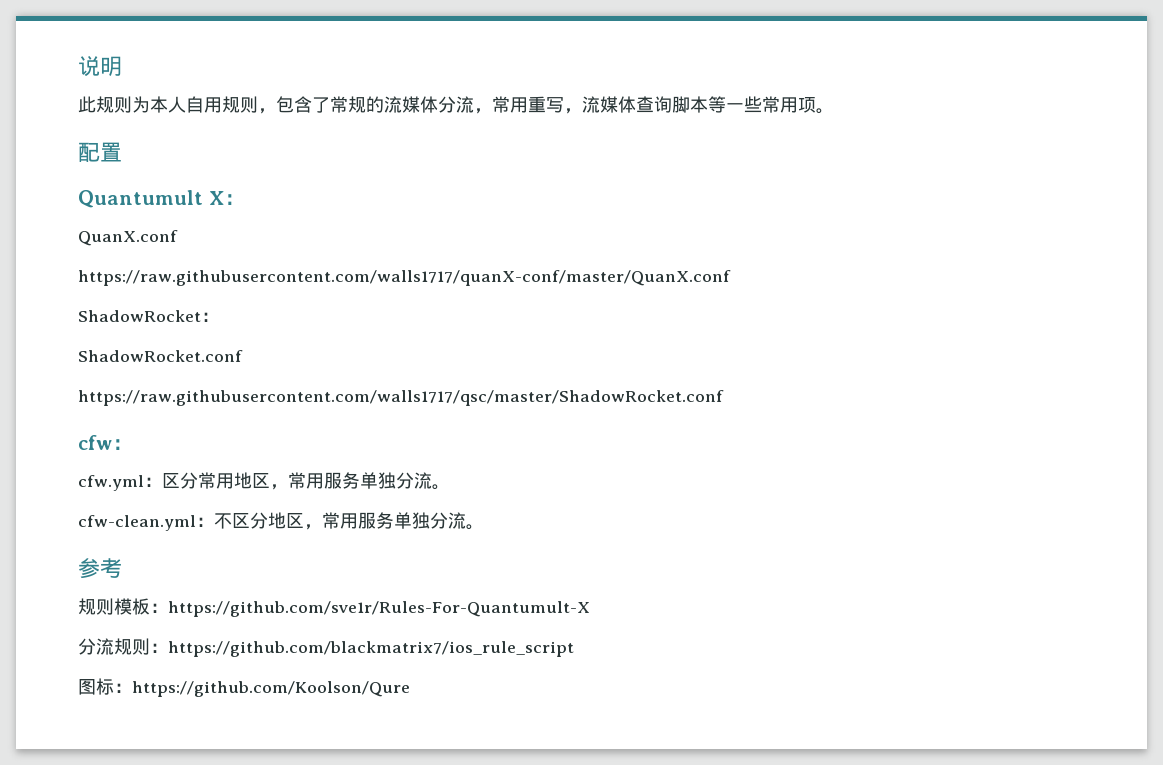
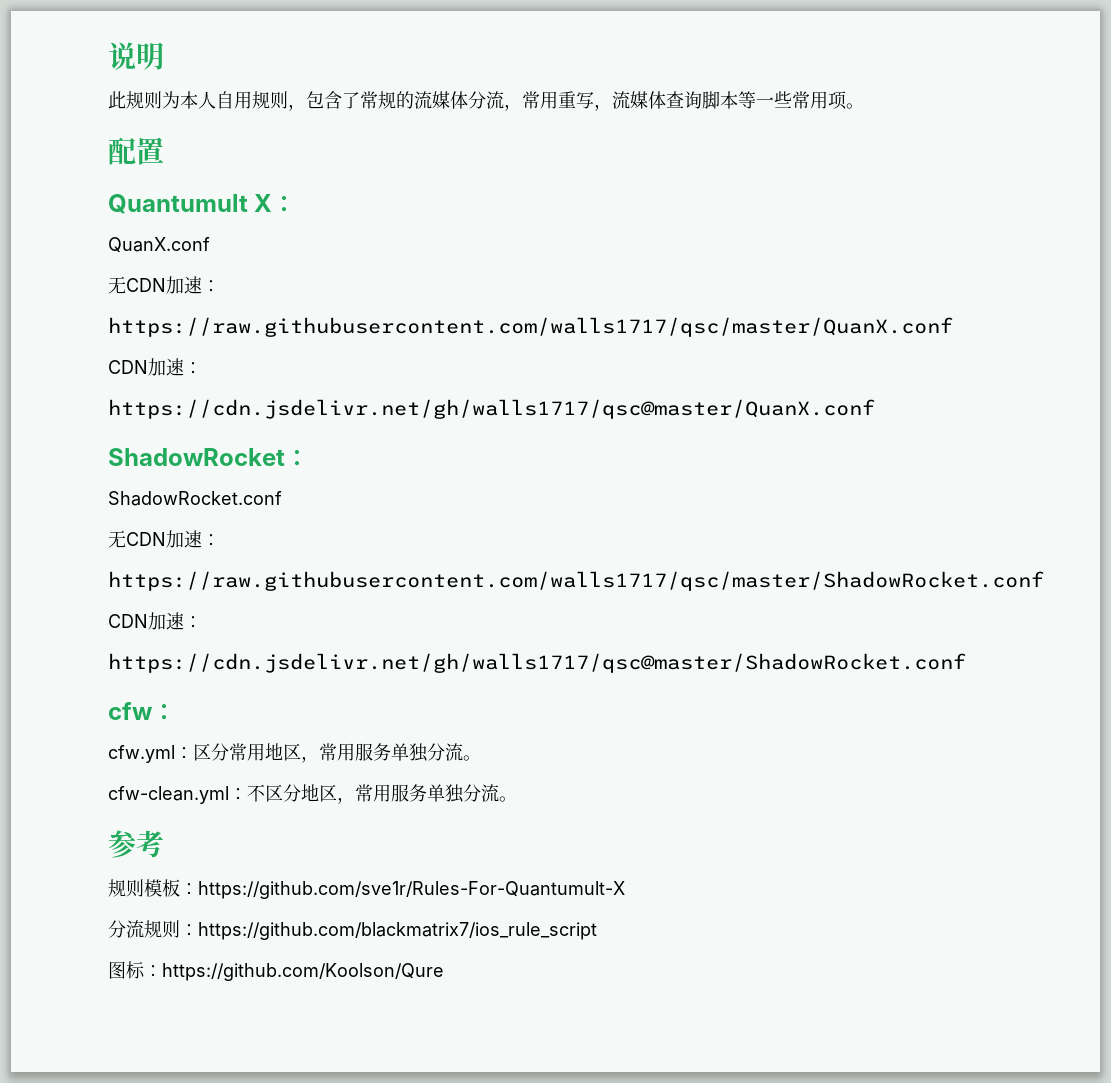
  QuanX.conf
- https://raw.githubusercontent.com/walls1717/quanX-conf/master/QuanX.conf
+ 无CDN加速：
+ https://raw.githubusercontent.com/walls1717/qsc/master/QuanX.conf
+ CDN加速：
+ https://cdn.jsdelivr.net/gh/walls1717/qsc@master/QuanX.conf
  ShadowRocket：
  ShadowRocket.conf
+ 无CDN加速：
  https://raw.githubusercontent.com/walls1717/qsc/master/ShadowRocket.conf
+ CDN加速：
+ https://cdn.jsdelivr.net/gh/walls1717/qsc@master/ShadowRocket.conf

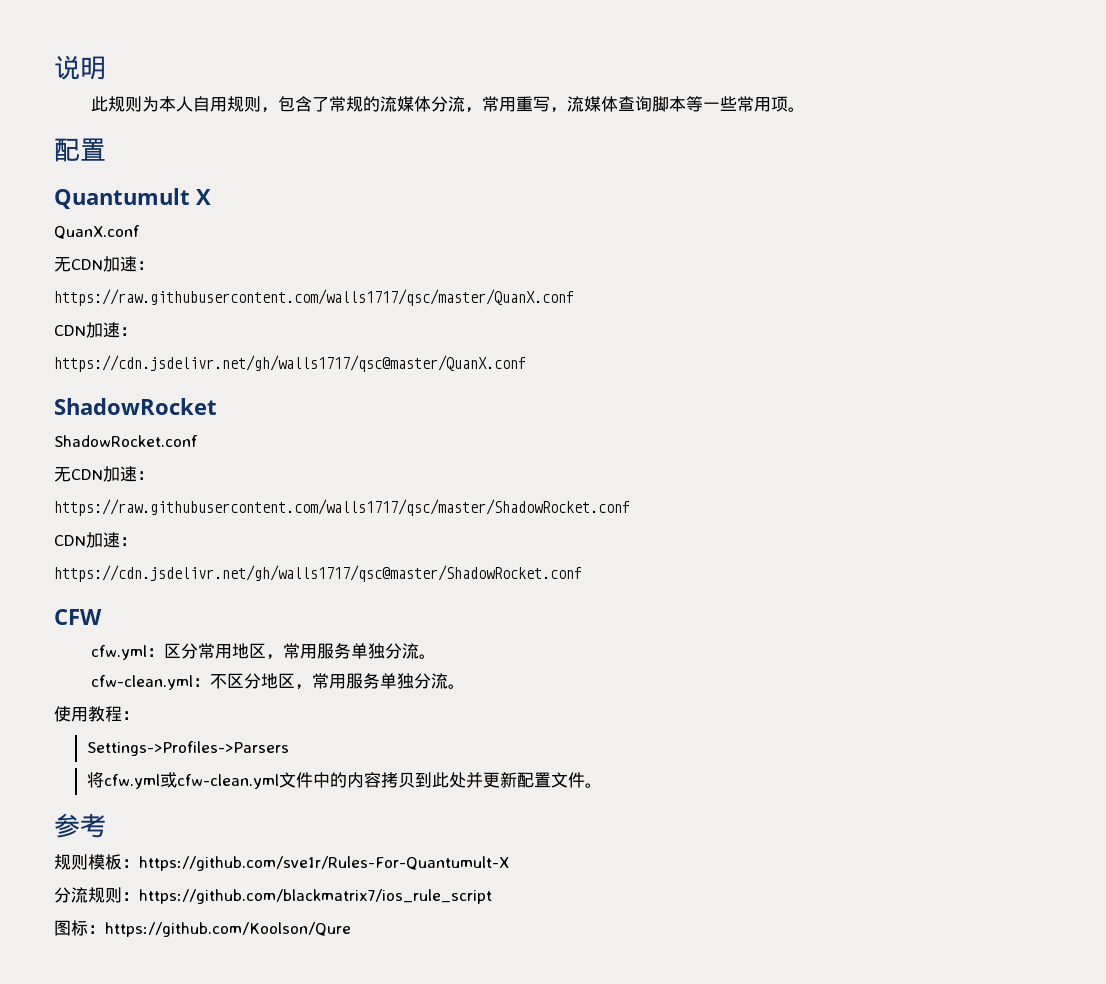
- Quantumult X：
+ Quantumult X
- ShadowRocket：
+ ShadowRocket
- cfw：
+ CFW
+ 使用教程：
+ Settings->Profiles->Parsers
+ 将cfw.yml或cfw-clean.yml文件中的内容拷贝到此处并更新配置文件。

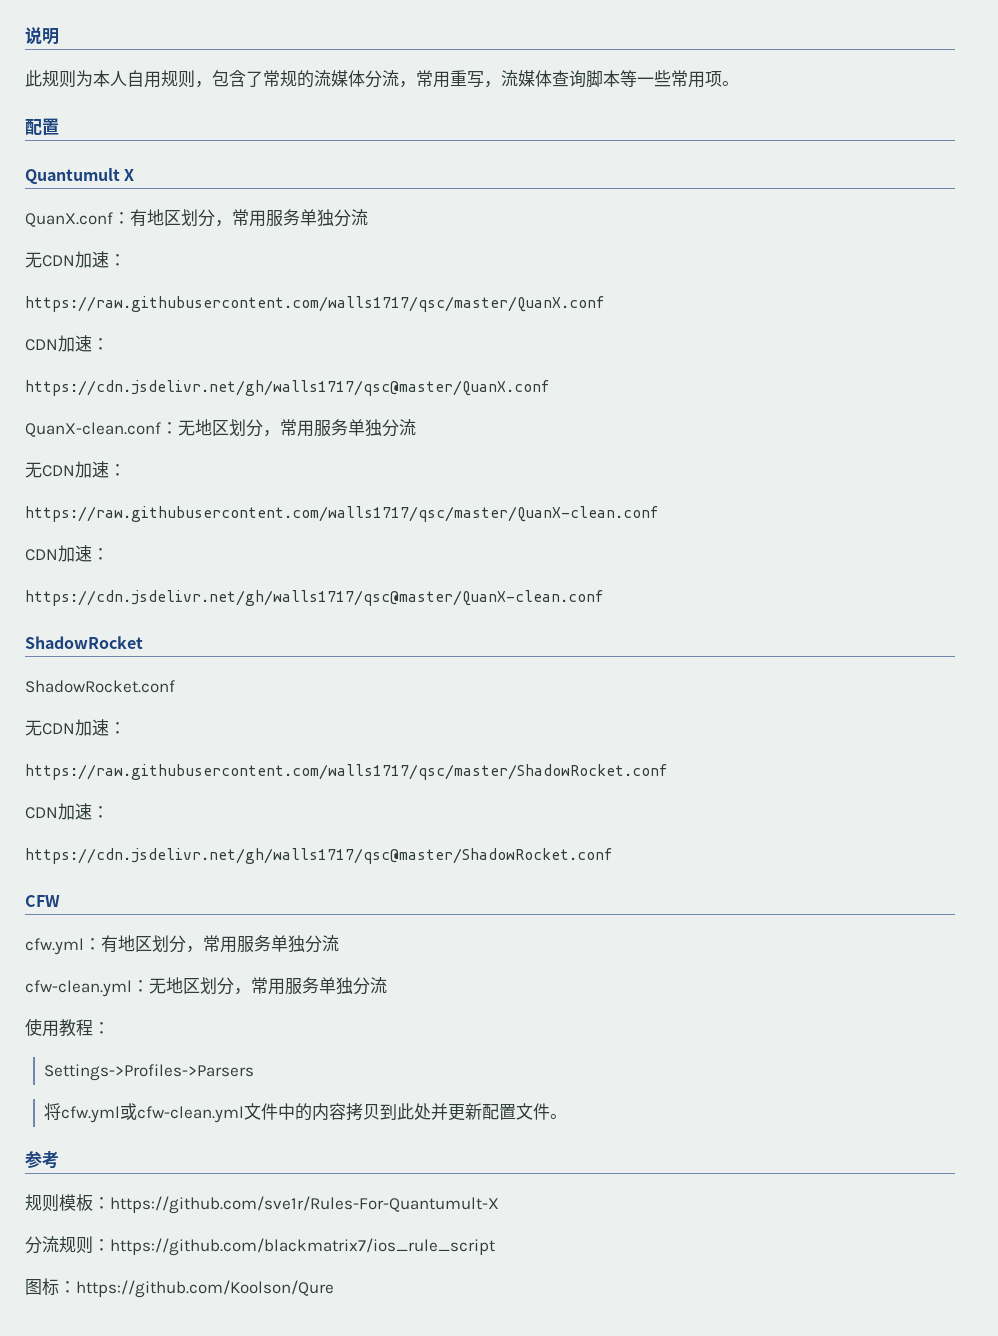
- QuanX.conf
+ QuanX.conf：有地区划分，常用服务单独分流
+ QuanX-clean.conf：无地区划分，常用服务单独分流
+ 无CDN加速：
+ https://raw.githubusercontent.com/walls1717/qsc/master/QuanX-clean.conf
+ CDN加速：
+ https://cdn.jsdelivr.net/gh/walls1717/qsc@master/QuanX-clean.conf
- cfw.yml：区分常用地区，常用服务单独分流。
+ cfw.yml：有地区划分，常用服务单独分流
- cfw-clean.yml：不区分地区，常用服务单独分流。
+ cfw-clean.yml：无地区划分，常用服务单独分流

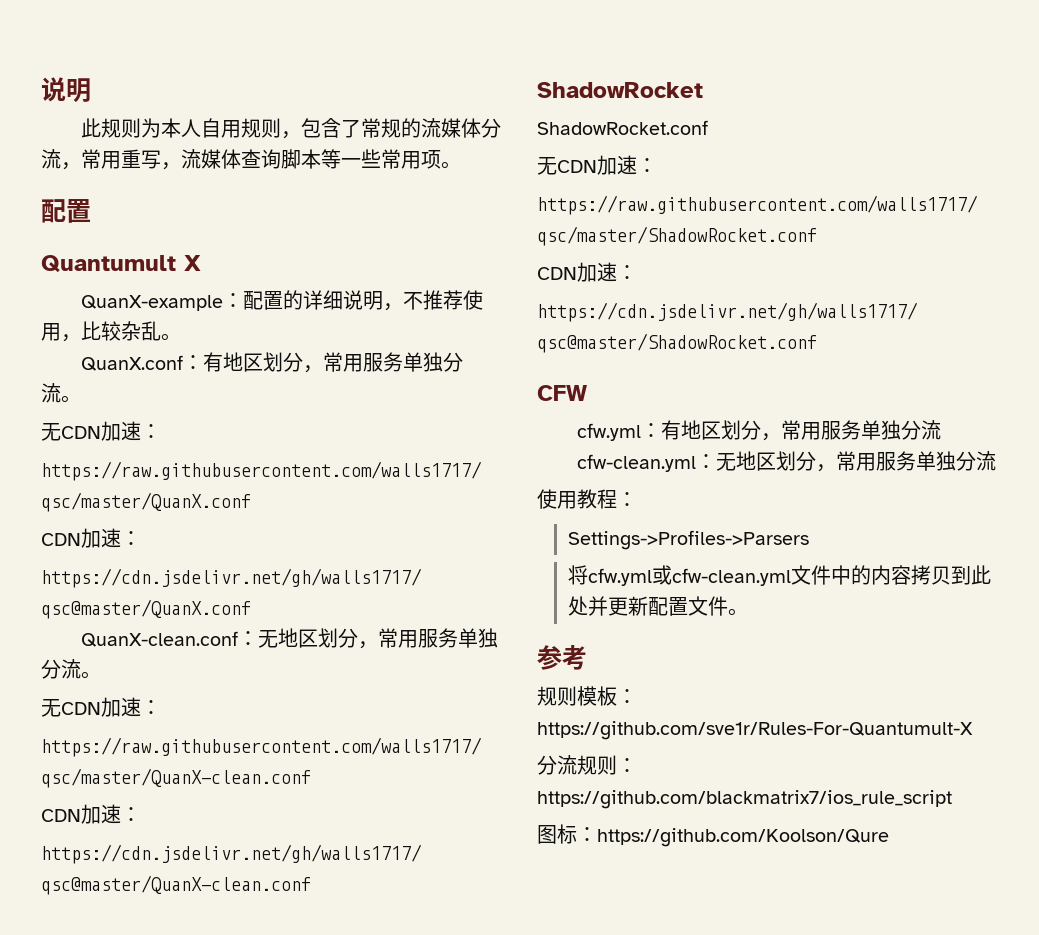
+ QuanX-example：配置的详细说明，不推荐使用，比较杂乱。
- QuanX.conf：有地区划分，常用服务单独分流
+ QuanX.conf：有地区划分，常用服务单独分流。
- QuanX-clean.conf：无地区划分，常用服务单独分流
+ QuanX-clean.conf：无地区划分，常用服务单独分流。

